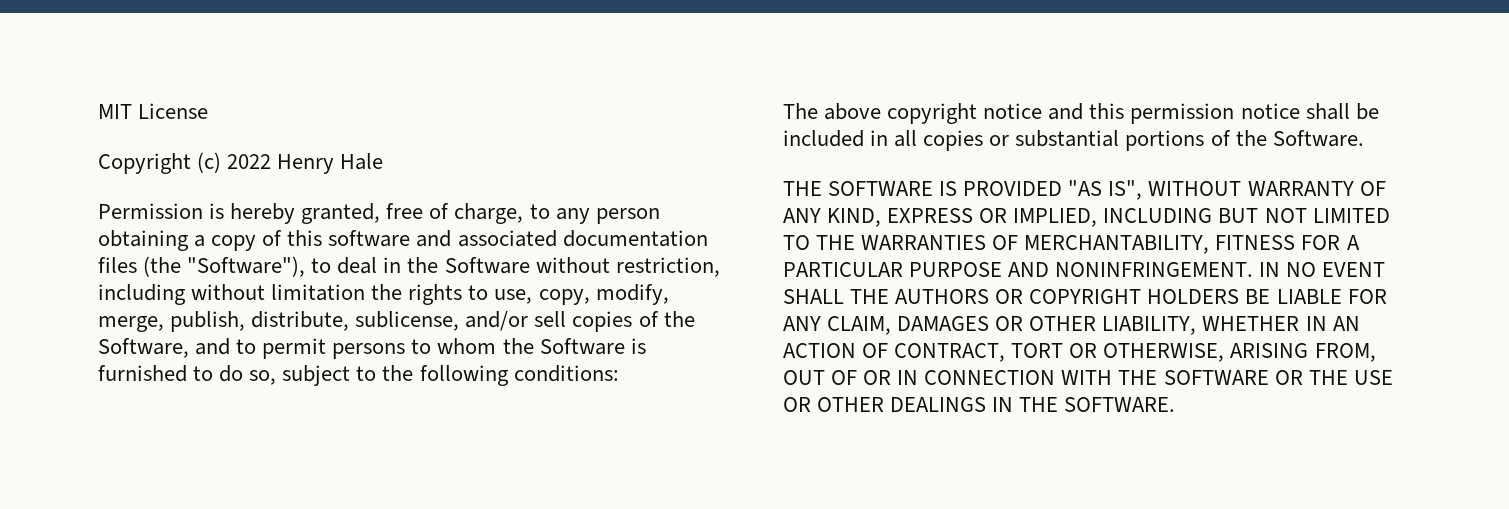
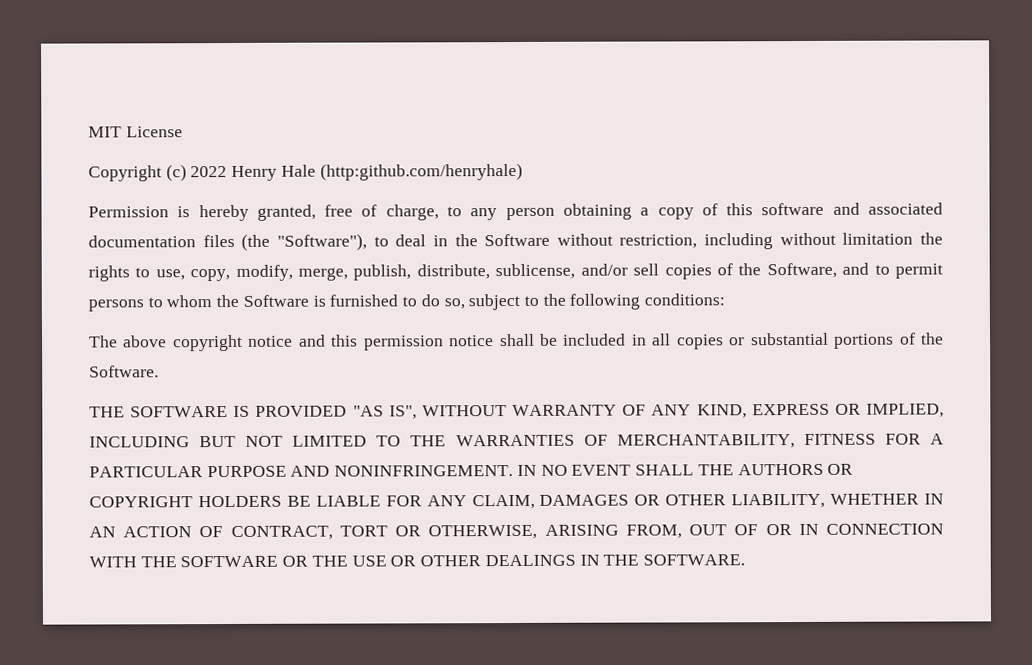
- Copyright (c) 2022 Henry Hale
+ Copyright (c) 2022 Henry Hale (http:github.com/henryhale)

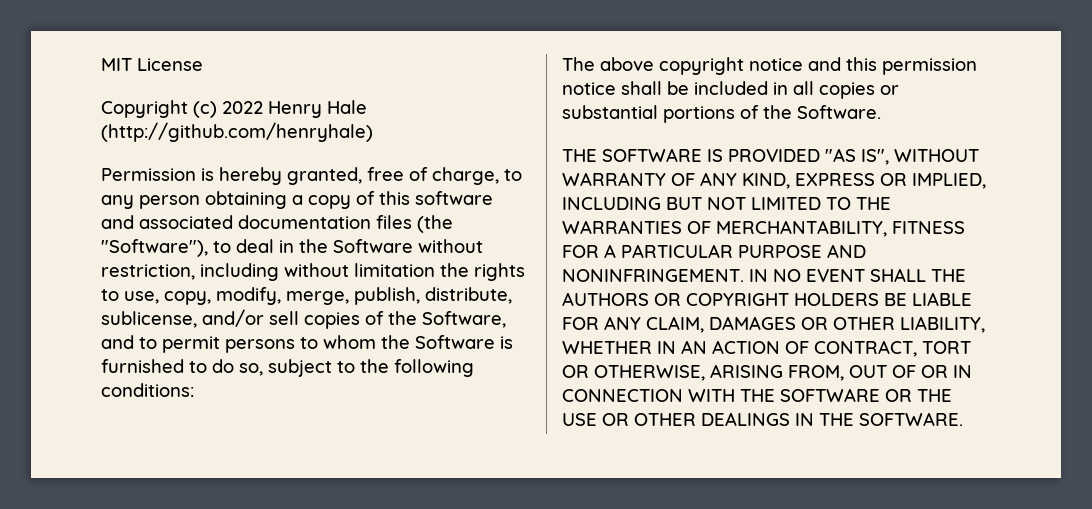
- Copyright (c) 2022 Henry Hale (http:github.com/henryhale)
+ Copyright (c) 2022 Henry Hale (http://github.com/henryhale)

